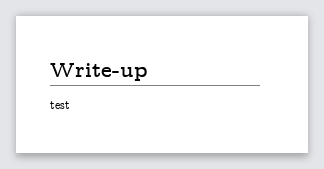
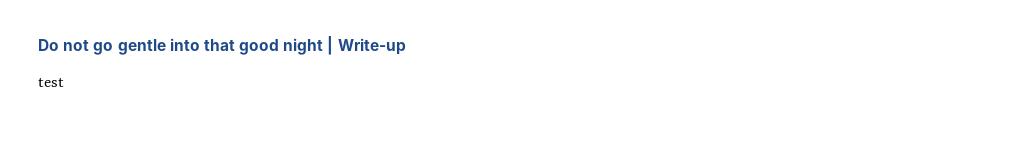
- Write-up
+ Do not go gentle into that good night | Write-up

